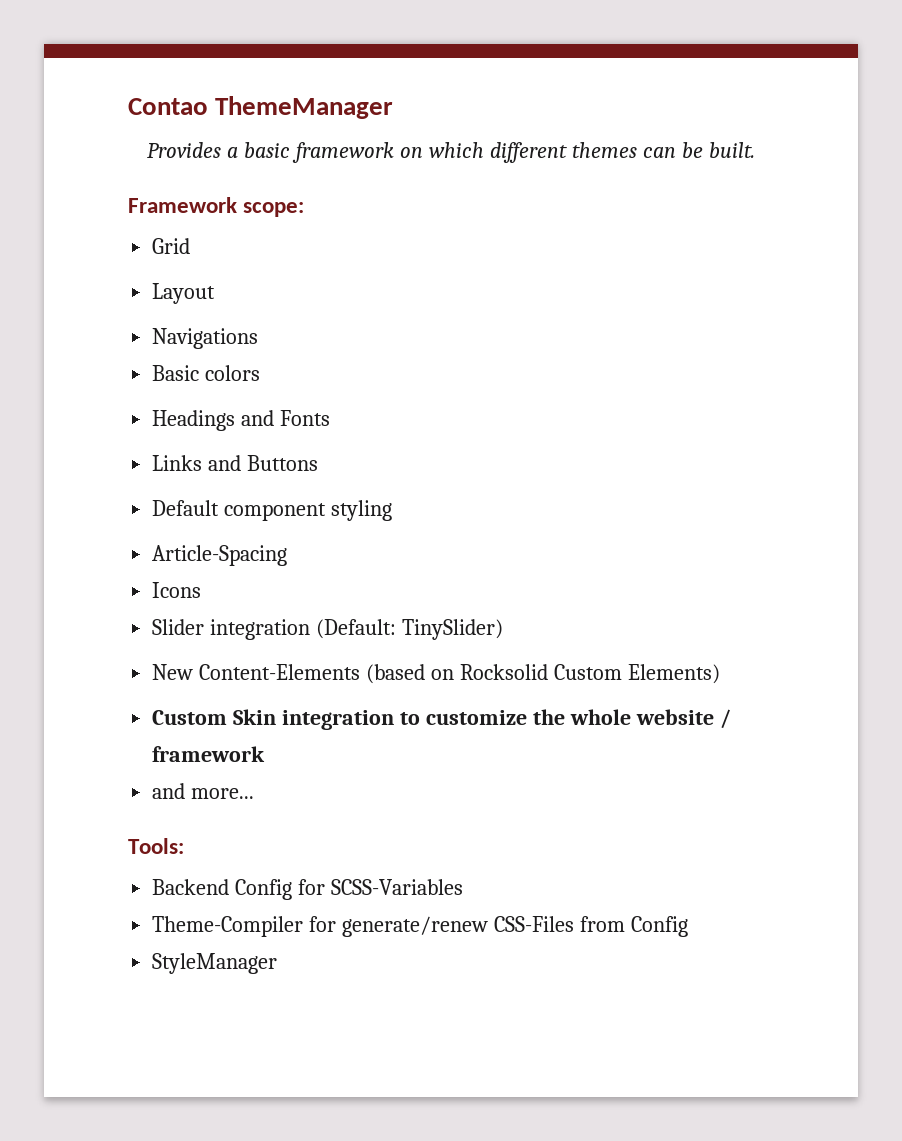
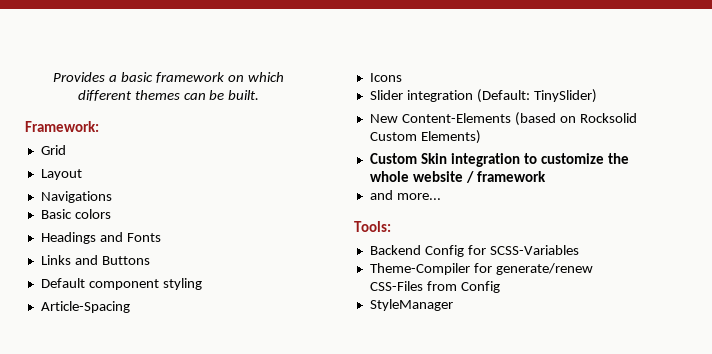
- Contao ThemeManager
- Framework scope:
+ Framework:

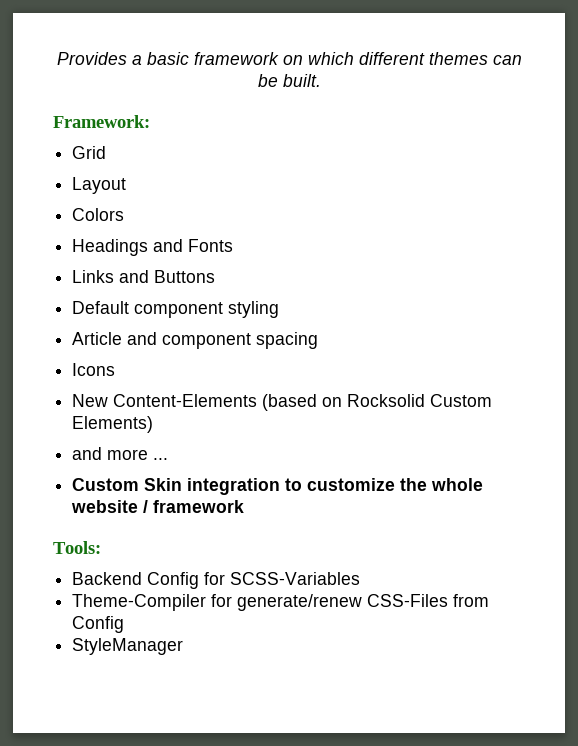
- Navigations
- Basic colors
+ Colors
- Article-Spacing
+ Article and component spacing
  Icons
- Slider integration (Default: TinySlider)
+ and more ...
- and more...

